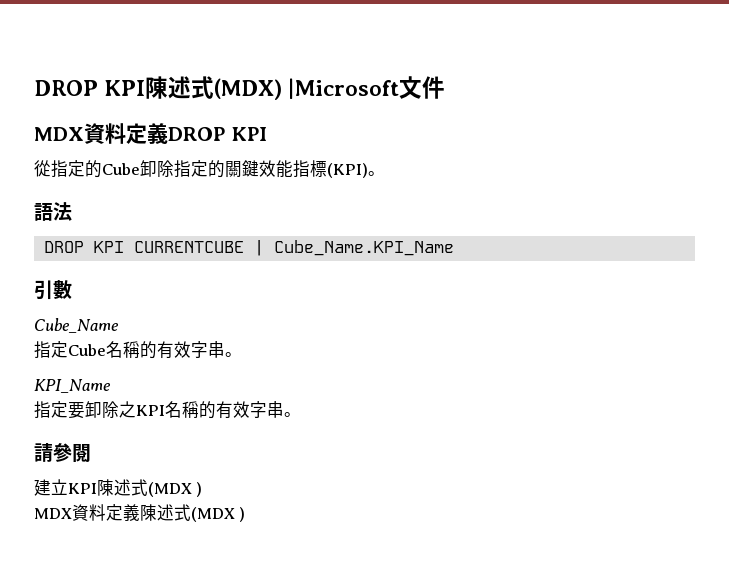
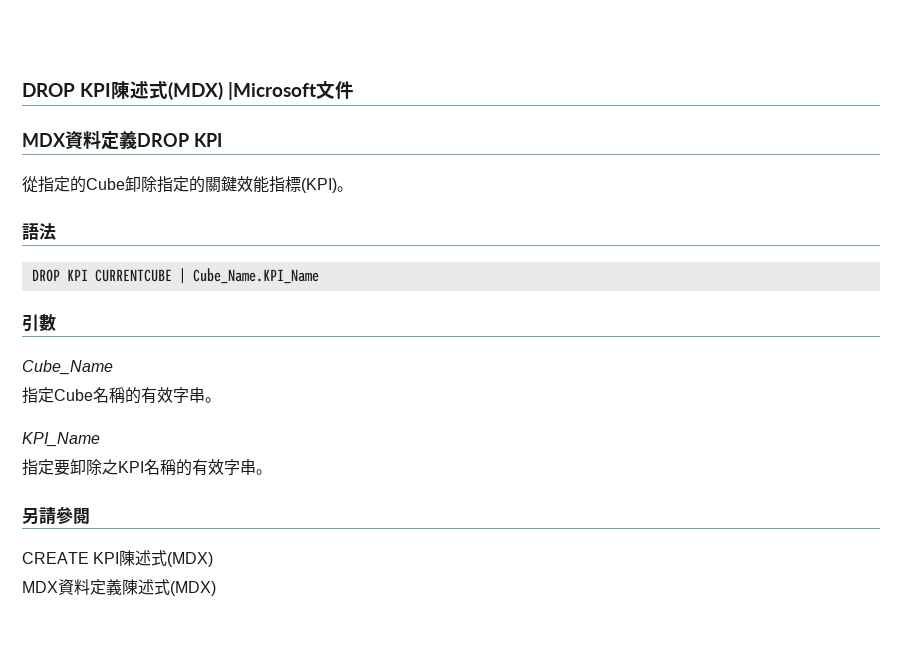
- 請參閱
+ 另請參閱
- 建立KPI陳述式(MDX )
+ CREATE KPI陳述式(MDX)
- MDX資料定義陳述式(MDX )
+ MDX資料定義陳述式(MDX)

